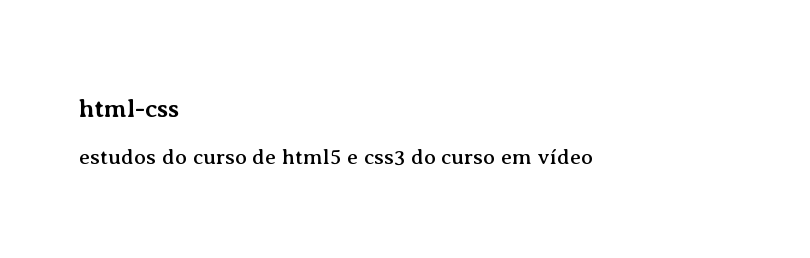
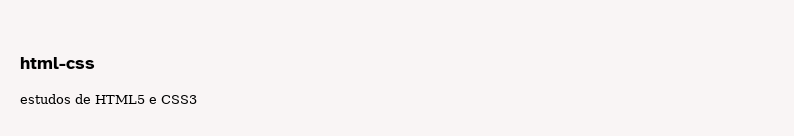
- estudos do curso de html5 e css3 do curso em vídeo
+ estudos de HTML5 e CSS3

